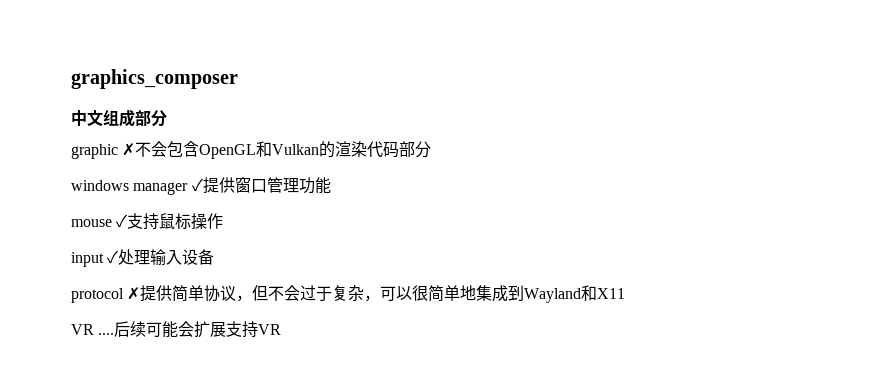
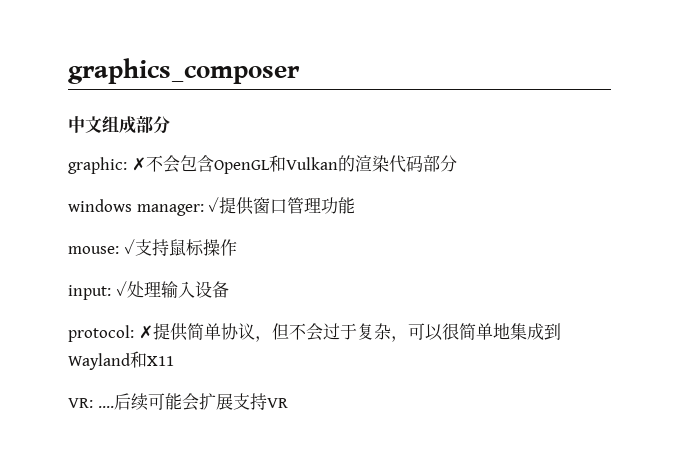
- graphic ✗不会包含OpenGL和Vulkan的渲染代码部分
+ graphic: ✗不会包含OpenGL和Vulkan的渲染代码部分
- windows manager ✓提供窗口管理功能
+ windows manager: ✓提供窗口管理功能
- mouse ✓支持鼠标操作
+ mouse: ✓支持鼠标操作
- input ✓处理输入设备
+ input: ✓处理输入设备
- protocol ✗提供简单协议，但不会过于复杂，可以很简单地集成到Wayland和X11
+ protocol: ✗提供简单协议，但不会过于复杂，可以很简单地集成到Wayland和X11
- VR ....
+ VR: ....

